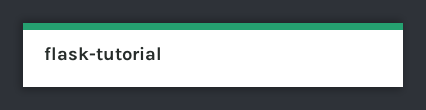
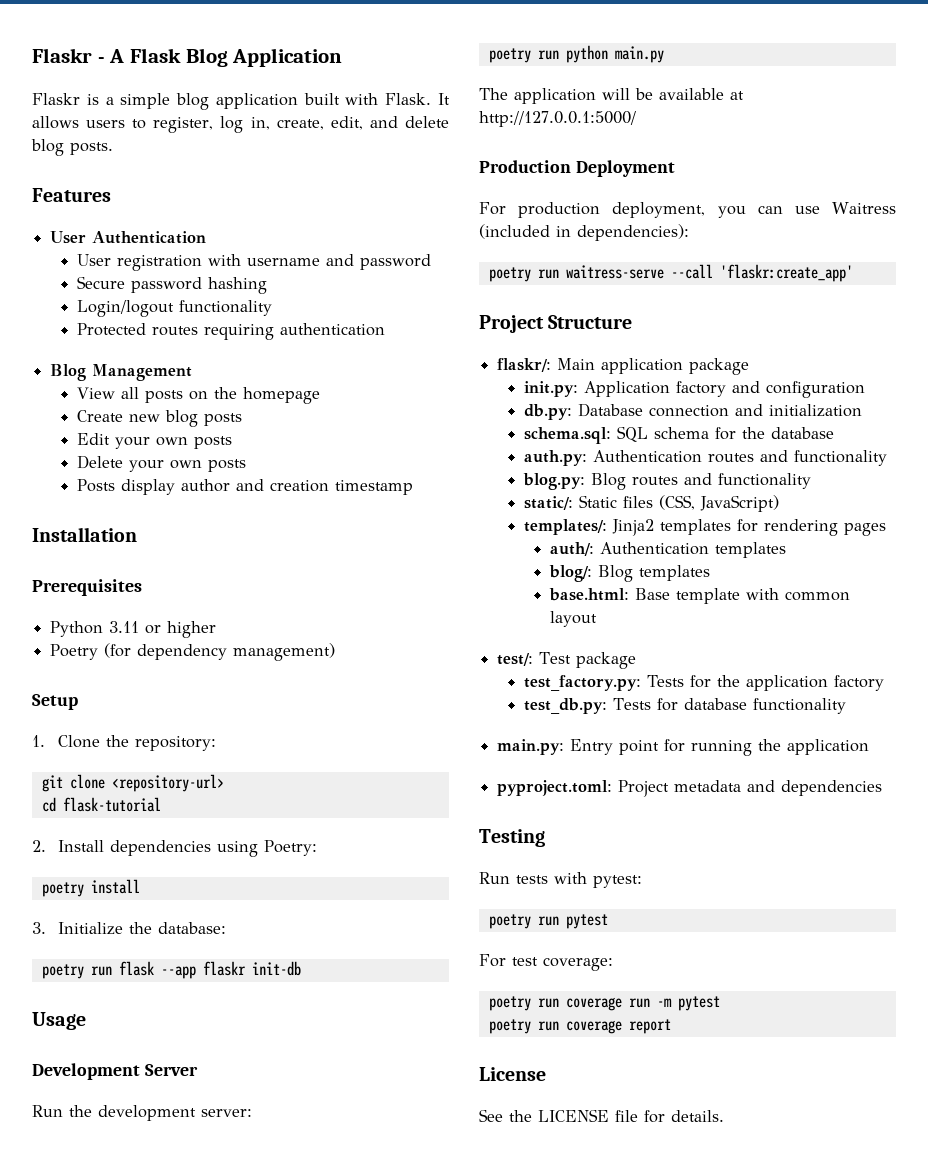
- flask-tutorial
+ Flaskr - A Flask Blog Application
+ Flaskr is a simple blog application built with Flask. It allows users to register, log in, create, edit, and delete blog posts.
+ Features
+ User Authentication
+ User registration with username and password
+ Secure password hashing
+ Login/logout functionality
+ Protected routes requiring authentication
+ Blog Management
+ View all posts on the homepage
+ Create new blog posts
+ Edit your own posts
+ Delete your own posts
+ Posts display author and creation timestamp
+ Installation
+ Prerequisites
+ Python 3.11 or higher
+ Poetry (for dependency management)
+ Setup
+ 1. Clone the repository:
+ git clone <repository-url>
+ cd flask-tutorial
+ 2. Install dependencies using Poetry:
+ poetry install
+ 3. Initialize the database:
+ poetry run flask --app flaskr init-db
+ Usage
+ Development Server
+ Run the development server:
+ poetry run python main.py
+ The application will be available at http://127.0.0.1:5000/
+ Production Deployment
+ For production deployment, you can use Waitress (included in dependencies):
+ poetry run waitress-serve --call 'flaskr:create_app'
+ Project Structure
+ flaskr/: Main application package
+ init.py: Application factory and configuration
+ db.py: Database connection and initialization
+ schema.sql: SQL schema for the database
+ auth.py: Authentication routes and functionality
+ blog.py: Blog routes and functionality
+ static/: Static files (CSS, JavaScript)
+ templates/: Jinja2 templates for rendering pages
+ auth/: Authentication templates
+ blog/: Blog templates
+ base.html: Base template with common layout
+ test/: Test package
+ test_factory.py: Tests for the application factory
+ test_db.py: Tests for database functionality
+ main.py: Entry point for running the application
+ pyproject.toml: Project metadata and dependencies
+ Testing
+ Run tests with pytest:
+ poetry run pytest
+ For test coverage:
+ poetry run coverage run -m pytest
+ poetry run coverage report
+ License
+ See the LICENSE file for details.

